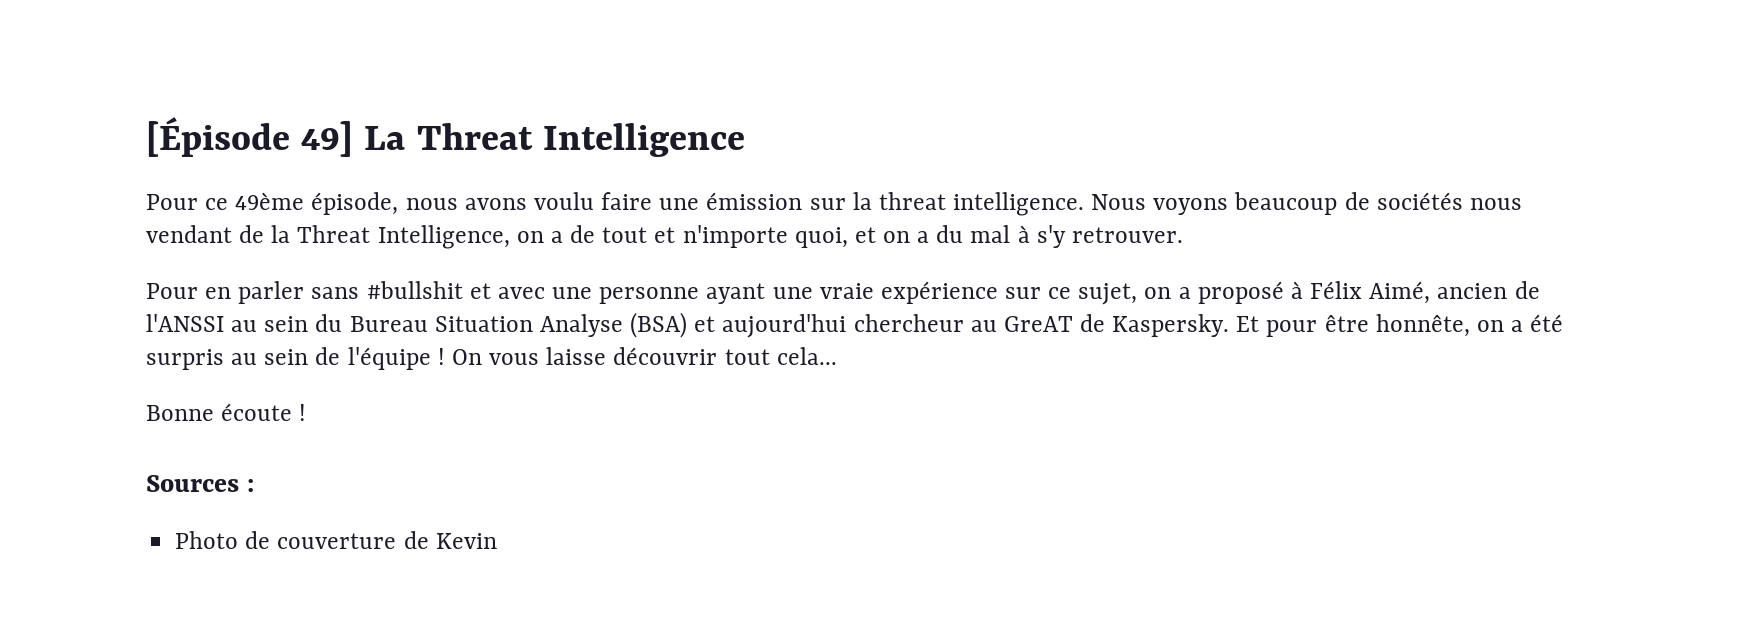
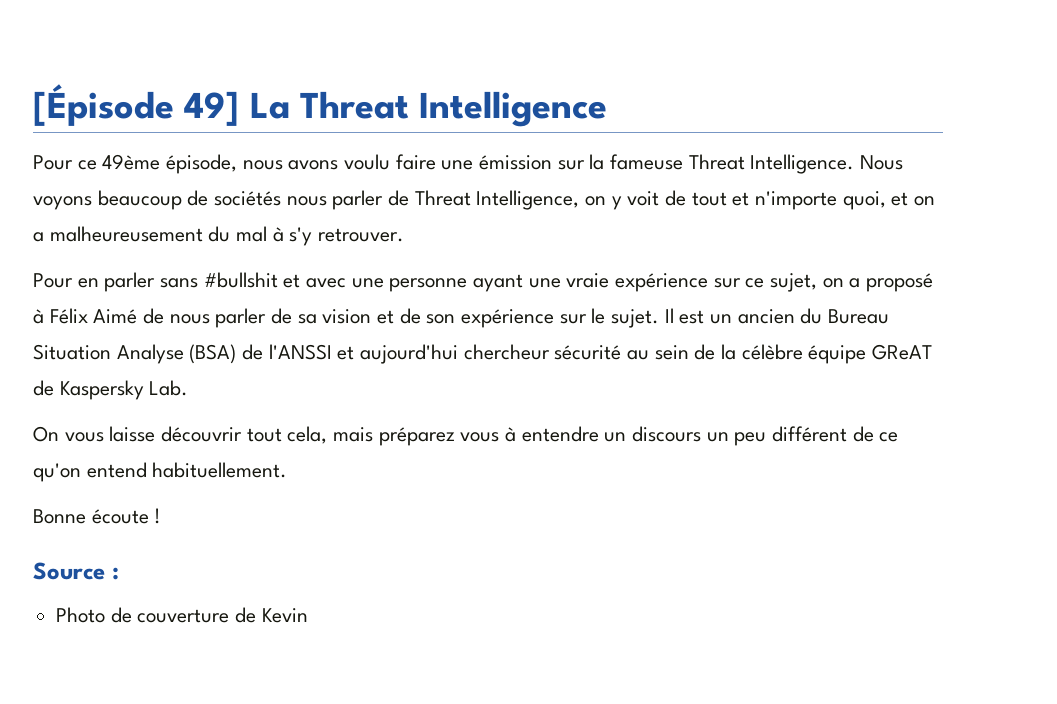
- Pour ce 49ème épisode, nous avons voulu faire une émission sur la threat intelligence.
+ Pour ce 49ème épisode, nous avons voulu faire une émission sur la fameuse Threat Intelligence.
- Nous voyons beaucoup de sociétés nous vendant de la Threat Intelligence, on a de tout et n'importe quoi, et on a du mal à s'y retrouver.
+ Nous voyons beaucoup de sociétés nous parler de Threat Intelligence, on y voit de tout et n'importe quoi, et on a malheureusement du mal à s'y retrouver.
- Pour en parler sans #bullshit et avec une personne ayant une vraie expérience sur ce sujet, on a proposé à Félix Aimé, ancien de l'ANSSI au sein du Bureau Situation Analyse (BSA) et aujourd'hui chercheur au GreAT de Kaspersky. Et pour être honnête, on a été surpris au sein de l'équipe ! On vous laisse découvrir tout cela...
+ Pour en parler sans #bullshit et avec une personne ayant une vraie expérience sur ce sujet, on a proposé à Félix Aimé de nous parler de sa vision et de son expérience sur le sujet. Il est un ancien du Bureau Situation Analyse (BSA) de l'ANSSI et aujourd'hui chercheur sécurité au sein de la célèbre équipe GReAT de Kaspersky Lab.
+ On vous laisse découvrir tout cela, mais préparez vous à entendre un discours un peu différent de ce qu'on entend habituellement.
- Sources :
+ Source :

